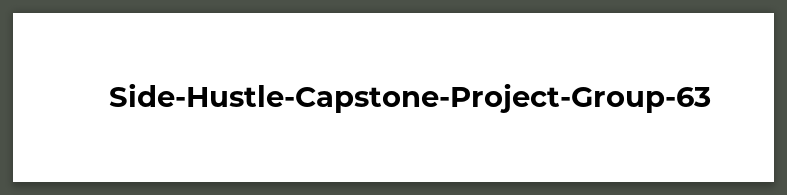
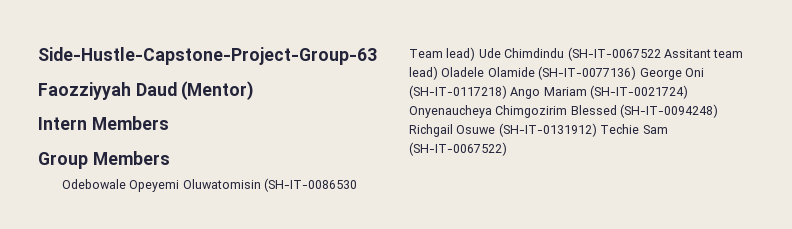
+ Faozziyyah Daud (Mentor)
+ Intern Members
+ Group Members
+ Odebowale Opeyemi Oluwatomisin (SH-IT-0086530 Team lead) Ude Chimdindu (SH-IT-0067522 Assitant team lead) Oladele Olamide (SH-IT-0077136) George Oni (SH-IT-0117218) Ango Mariam (SH-IT-0021724) Onyenaucheya Chimgozirim Blessed (SH-IT-0094248) Richgail Osuwe (SH-IT-0131912) Techie Sam (SH-IT-0067522)

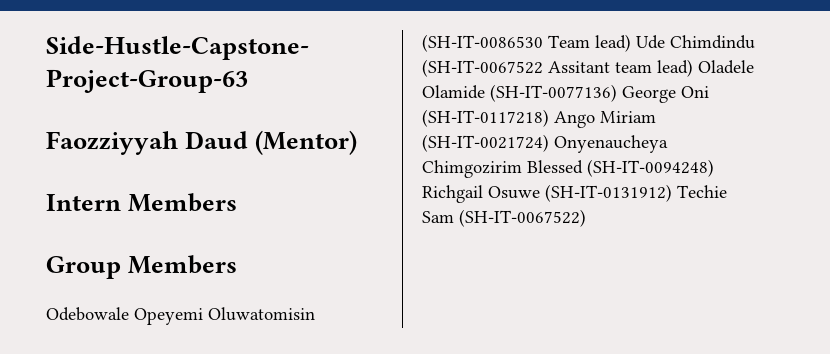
- Odebowale Opeyemi Oluwatomisin (SH-IT-0086530 Team lead) Ude Chimdindu (SH-IT-0067522 Assitant team lead) Oladele Olamide (SH-IT-0077136) George Oni (SH-IT-0117218) Ango Mariam (SH-IT-0021724) Onyenaucheya Chimgozirim Blessed (SH-IT-0094248) Richgail Osuwe (SH-IT-0131912) Techie Sam (SH-IT-0067522)
+ Odebowale Opeyemi Oluwatomisin (SH-IT-0086530 Team lead) Ude Chimdindu (SH-IT-0067522 Assitant team lead) Oladele Olamide (SH-IT-0077136) George Oni (SH-IT-0117218) Ango Miriam (SH-IT-0021724) Onyenaucheya Chimgozirim Blessed (SH-IT-0094248) Richgail Osuwe (SH-IT-0131912) Techie Sam (SH-IT-0067522)

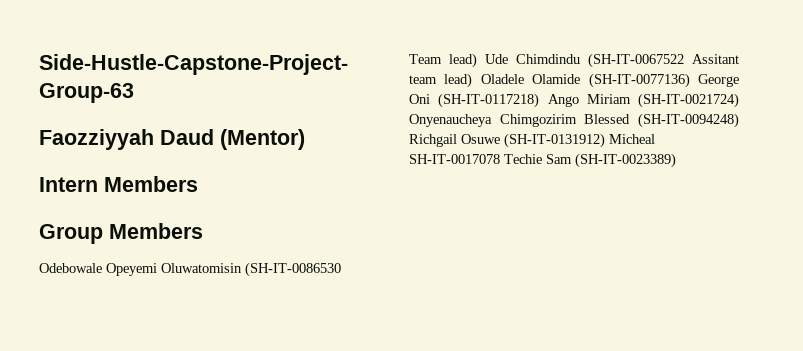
- Odebowale Opeyemi Oluwatomisin (SH-IT-0086530 Team lead) Ude Chimdindu (SH-IT-0067522 Assitant team lead) Oladele Olamide (SH-IT-0077136) George Oni (SH-IT-0117218) Ango Miriam (SH-IT-0021724) Onyenaucheya Chimgozirim Blessed (SH-IT-0094248) Richgail Osuwe (SH-IT-0131912) Techie Sam (SH-IT-0067522)
+ Odebowale Opeyemi Oluwatomisin (SH-IT-0086530 Team lead) Ude Chimdindu (SH-IT-0067522 Assitant team lead) Oladele Olamide (SH-IT-0077136) George Oni (SH-IT-0117218) Ango Miriam (SH-IT-0021724) Onyenaucheya Chimgozirim Blessed (SH-IT-0094248) Richgail Osuwe (SH-IT-0131912) Micheal SH-IT-0017078 Techie Sam (SH-IT-0023389)

